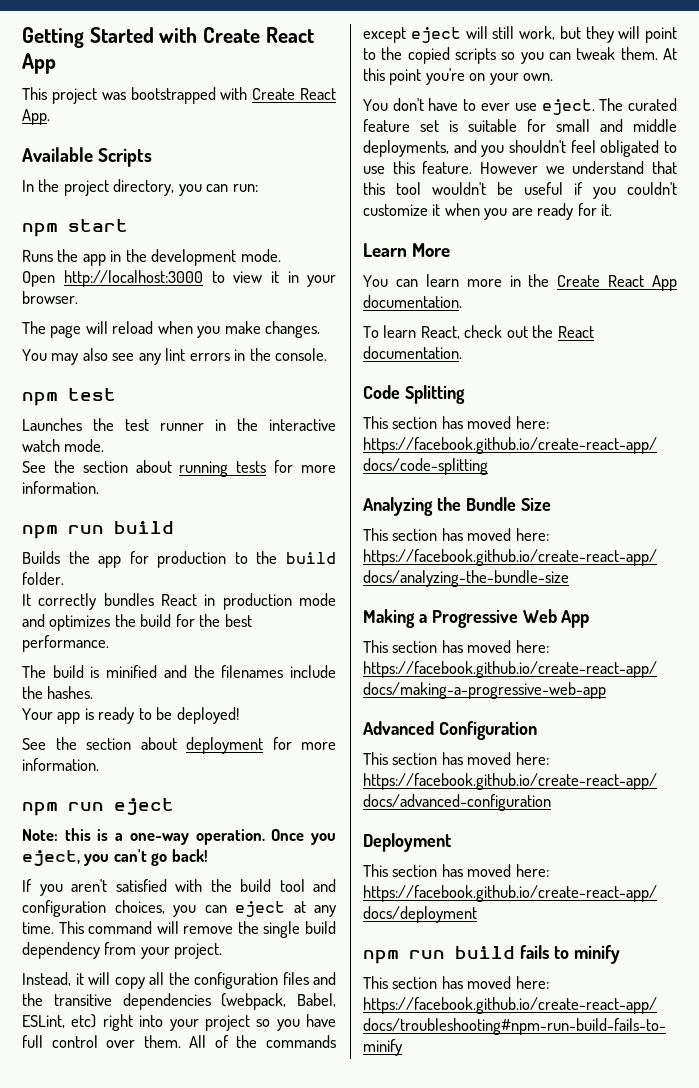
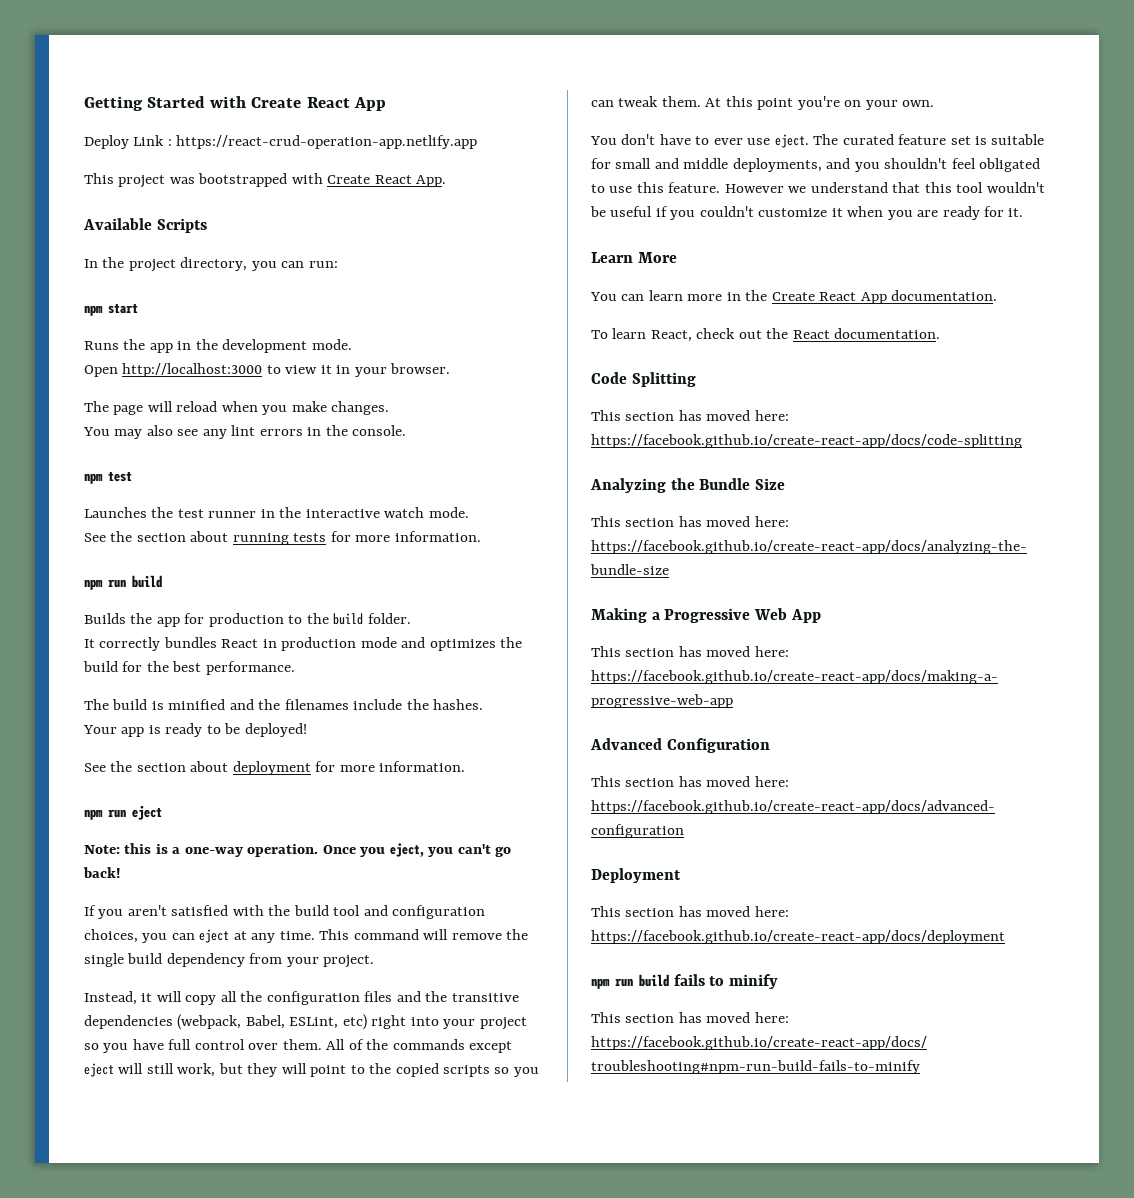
+ Deploy Link : https://react-crud-operation-app.netlify.app

